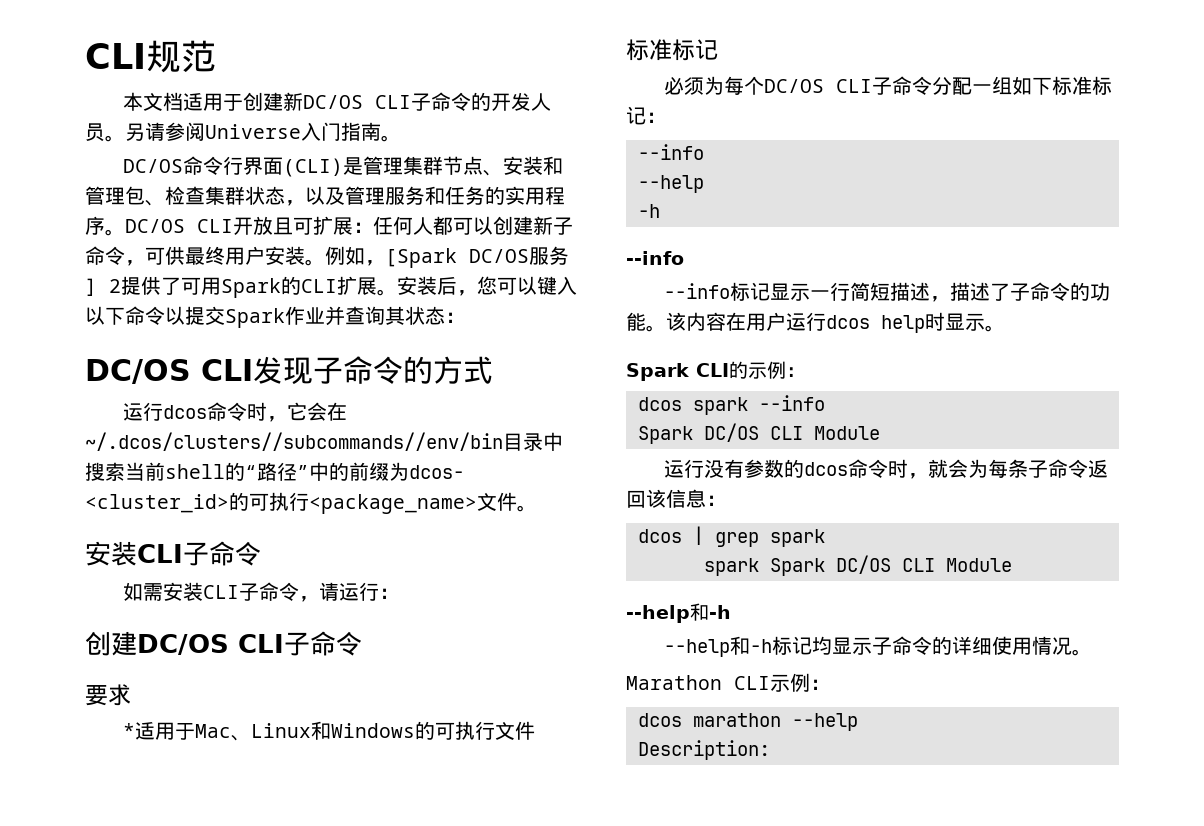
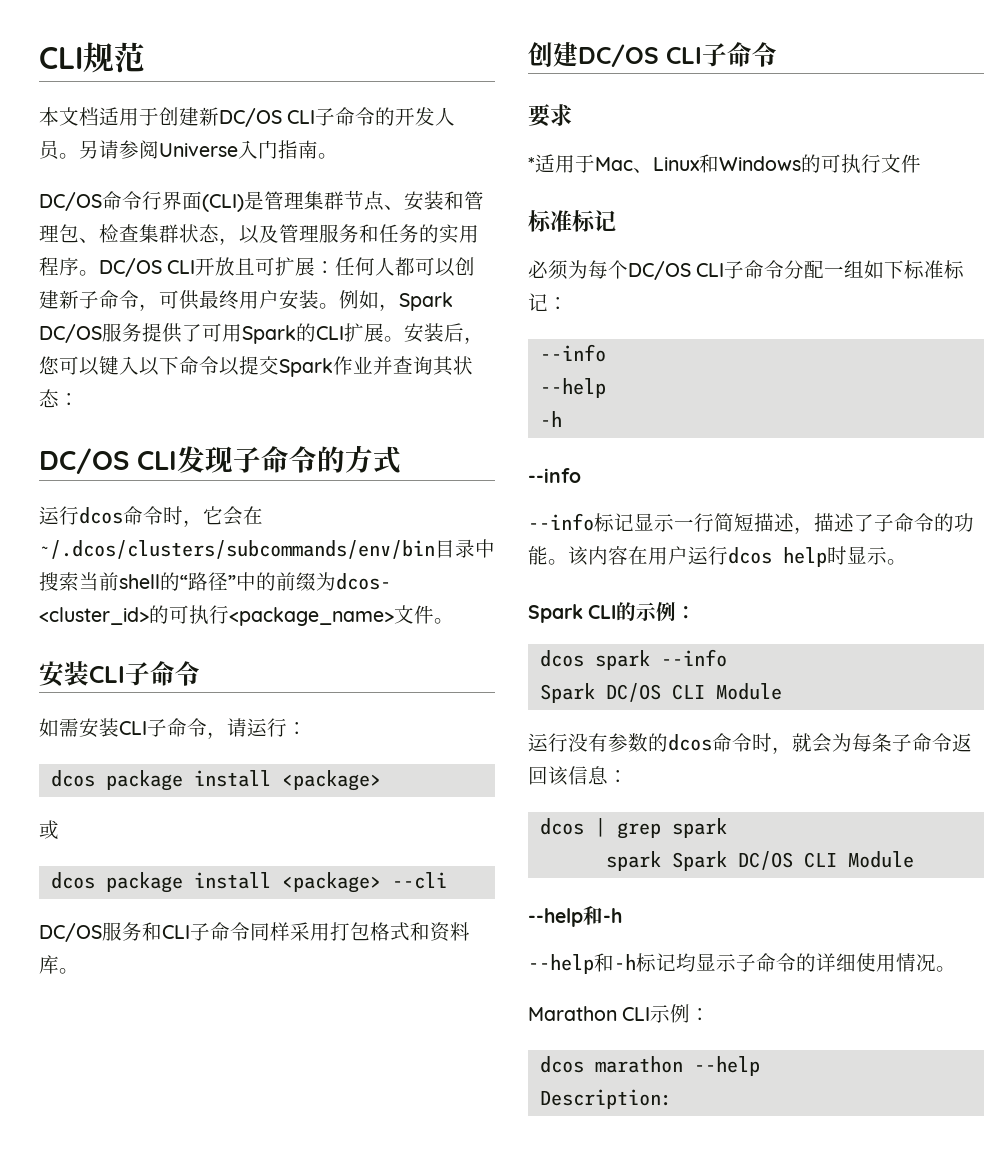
- 例如，[Spark DC/OS服务] 2提供了可用Spark的CLI扩展。
+ 例如，Spark DC/OS服务提供了可用Spark的CLI扩展。
- 运行dcos命令时，它会在~/.dcos/clusters//subcommands//env/bin目录中搜索当前shell的“路径”中的前缀为dcos- <cluster_id>的可执行<package_name>文件。
+ 运行dcos命令时，它会在~/.dcos/clusters/subcommands/env/bin目录中搜索当前shell的“路径”中的前缀为dcos- <cluster_id>的可执行<package_name>文件。
  如需安装CLI子命令，请运行：
+ dcos package install <package>
+ 或
+ dcos package install <package> --cli
+ DC/OS服务和CLI子命令同样采用打包格式和资料库。

